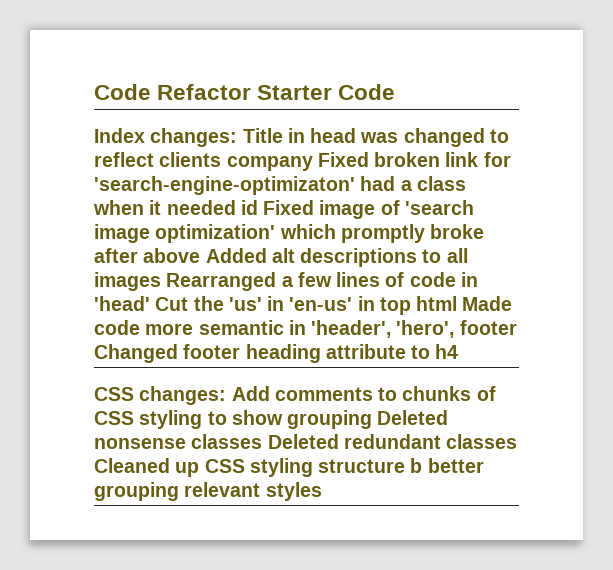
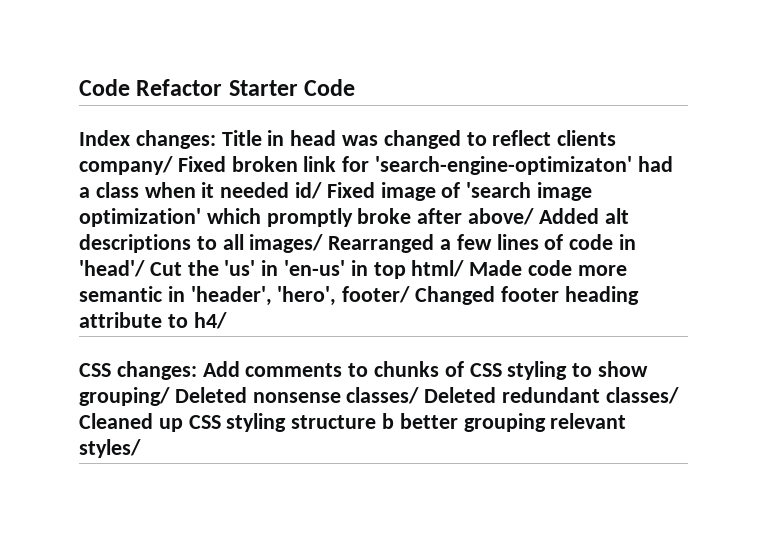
- Title in head was changed to reflect clients company Fixed broken link for 'search-engine-optimizaton' had a class when it needed id Fixed image of 'search image optimization' which promptly broke after above Added alt descriptions to all images Rearranged a few lines of code in 'head' Cut the 'us' in 'en-us' in top html Made code more semantic in 'header', 'hero', footer Changed footer heading attribute to h4
+ Title in head was changed to reflect clients company/ Fixed broken link for 'search-engine-optimizaton' had a class when it needed id/ Fixed image of 'search image optimization' which promptly broke after above/ Added alt descriptions to all images/ Rearranged a few lines of code in 'head'/ Cut the 'us' in 'en-us' in top html/ Made code more semantic in 'header', 'hero', footer/ Changed footer heading attribute to h4/
- CSS changes: Add comments to chunks of CSS styling to show grouping Deleted nonsense classes Deleted redundant classes Cleaned up CSS styling structure b better grouping relevant styles
+ CSS changes: Add comments to chunks of CSS styling to show grouping/ Deleted nonsense classes/ Deleted redundant classes/ Cleaned up CSS styling structure b better grouping relevant styles/

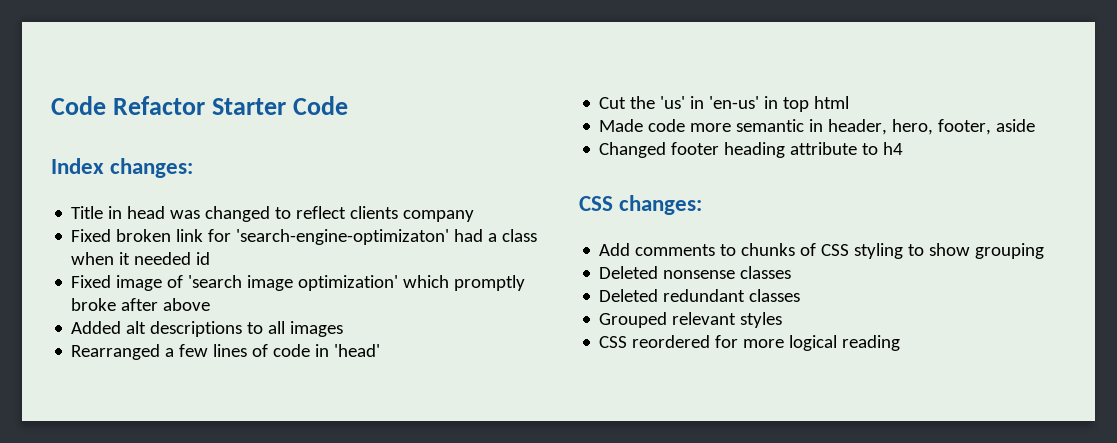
- Index changes: Title in head was changed to reflect clients company/ Fixed broken link for 'search-engine-optimizaton' had a class when it needed id/ Fixed image of 'search image optimization' which promptly broke after above/ Added alt descriptions to all images/ Rearranged a few lines of code in 'head'/ Cut the 'us' in 'en-us' in top html/ Made code more semantic in 'header', 'hero', footer/ Changed footer heading attribute to h4/
+ Index changes:
+ Title in head was changed to reflect clients company
+ Fixed broken link for 'search-engine-optimizaton' had a class when it needed id
+ Fixed image of 'search image optimization' which promptly broke after above
+ Added alt descriptions to all images
+ Rearranged a few lines of code in 'head'
+ Cut the 'us' in 'en-us' in top html
+ Made code more semantic in header, hero, footer, aside
+ Changed footer heading attribute to h4
- CSS changes: Add comments to chunks of CSS styling to show grouping/ Deleted nonsense classes/ Deleted redundant classes/ Cleaned up CSS styling structure b better grouping relevant styles/
+ CSS changes:
+ Add comments to chunks of CSS styling to show grouping
+ Deleted nonsense classes
+ Deleted redundant classes
+ Grouped relevant styles
+ CSS reordered for more logical reading

